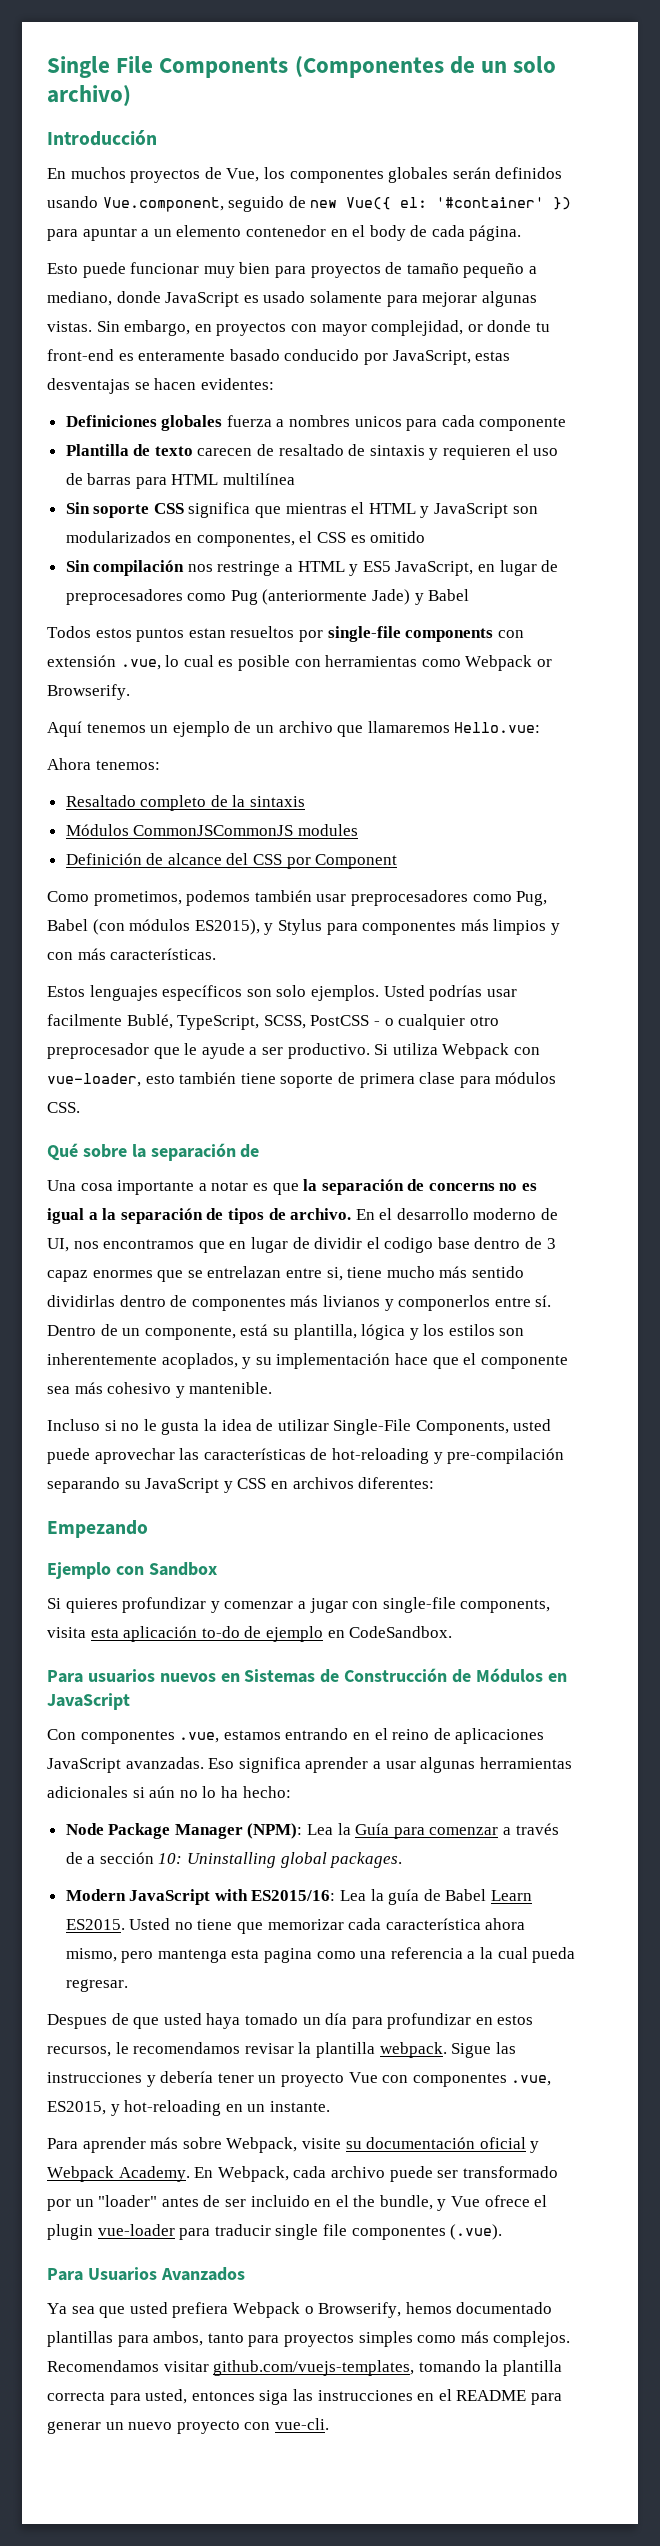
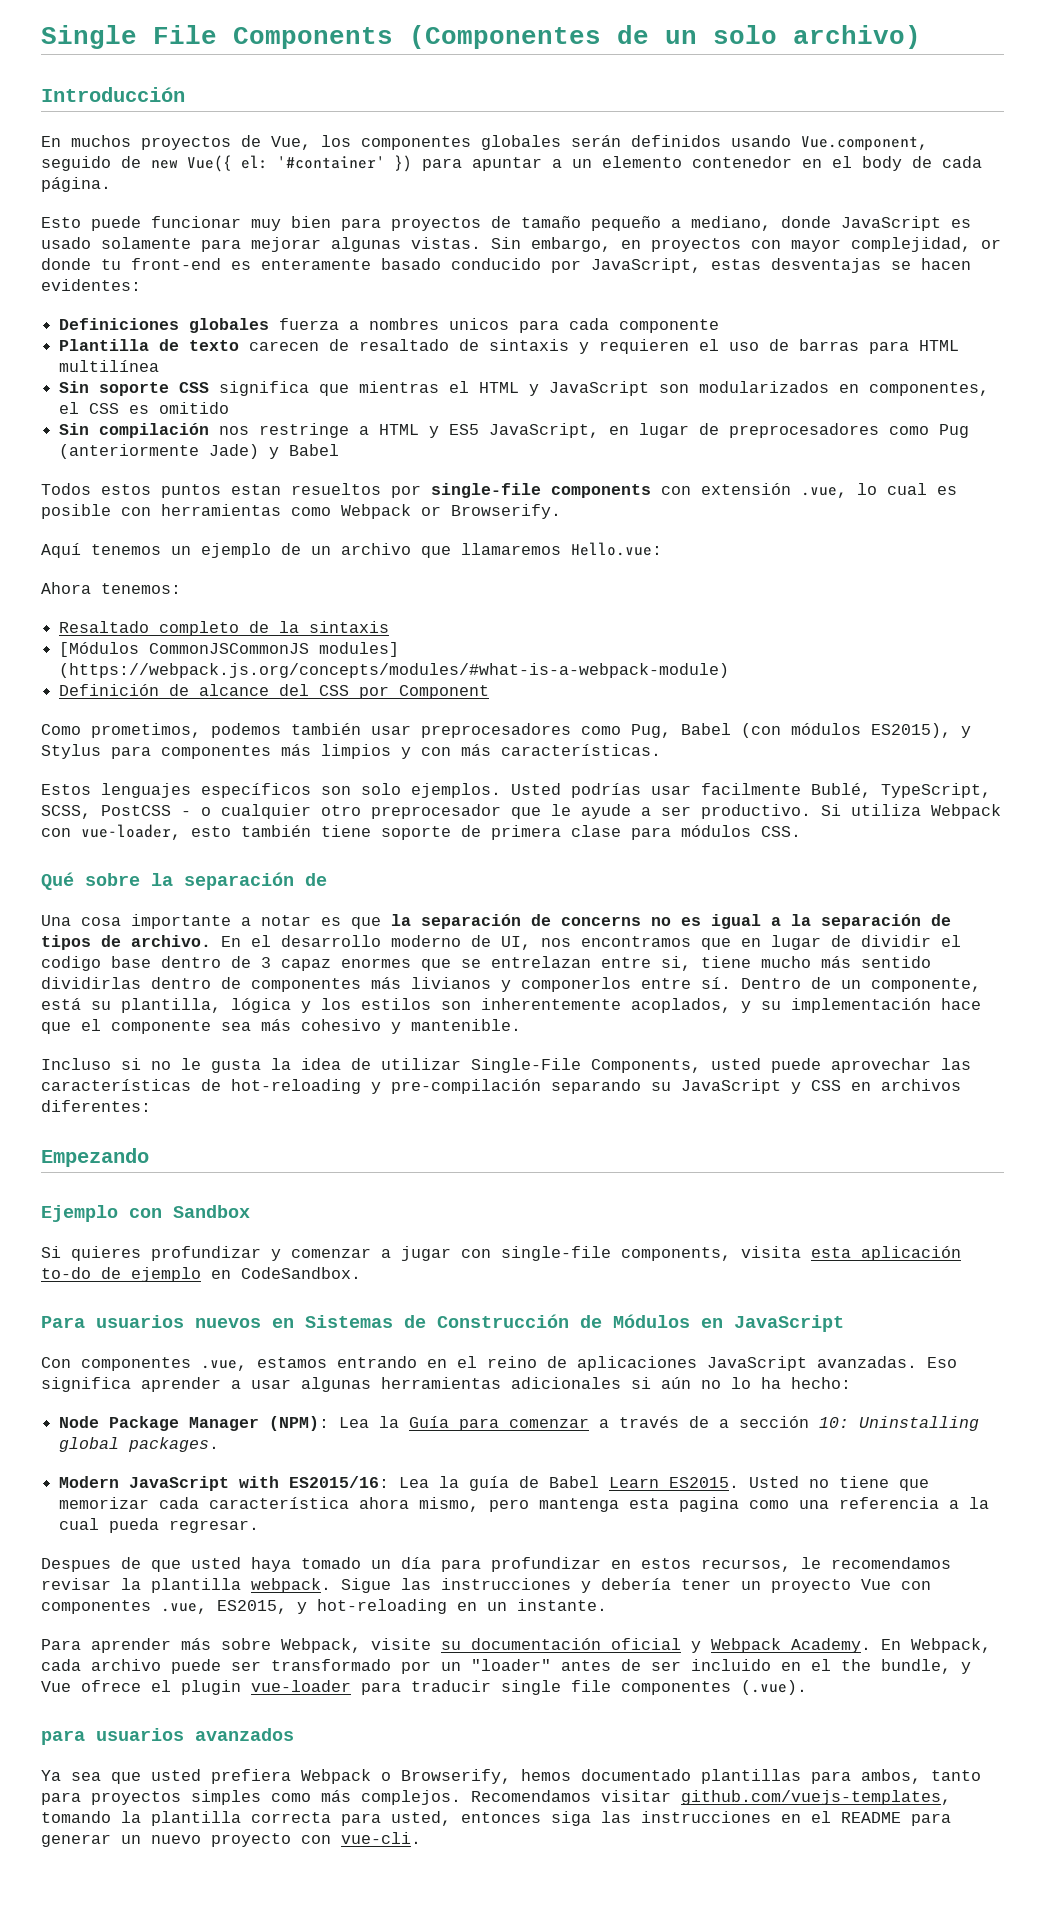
- Módulos CommonJSCommonJS modules
+ [Módulos CommonJSCommonJS modules] (https://webpack.js.org/concepts/modules/#what-is-a-webpack-module)
- Para Usuarios Avanzados
+ para usuarios avanzados

